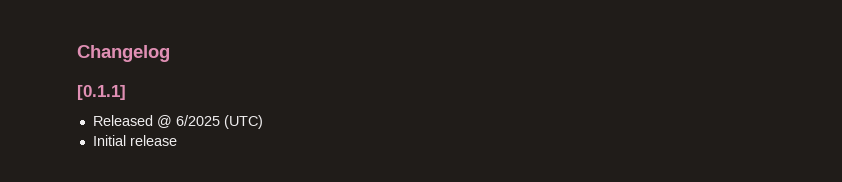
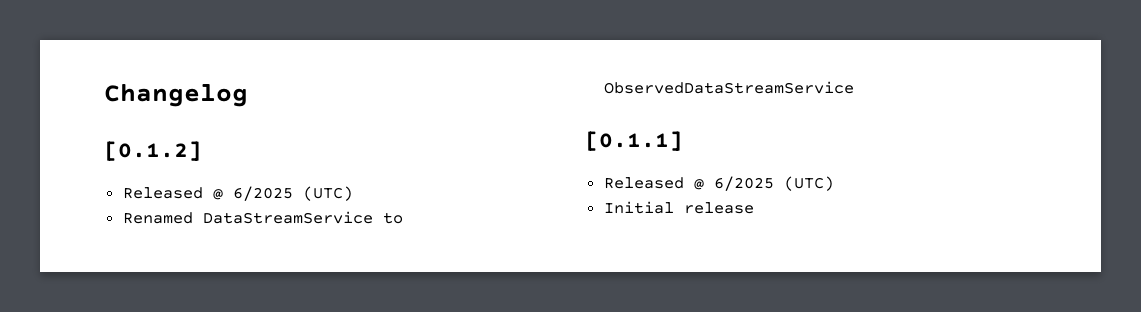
+ [0.1.2]
+ Released @ 6/2025 (UTC)
+ Renamed DataStreamService to ObservedDataStreamService

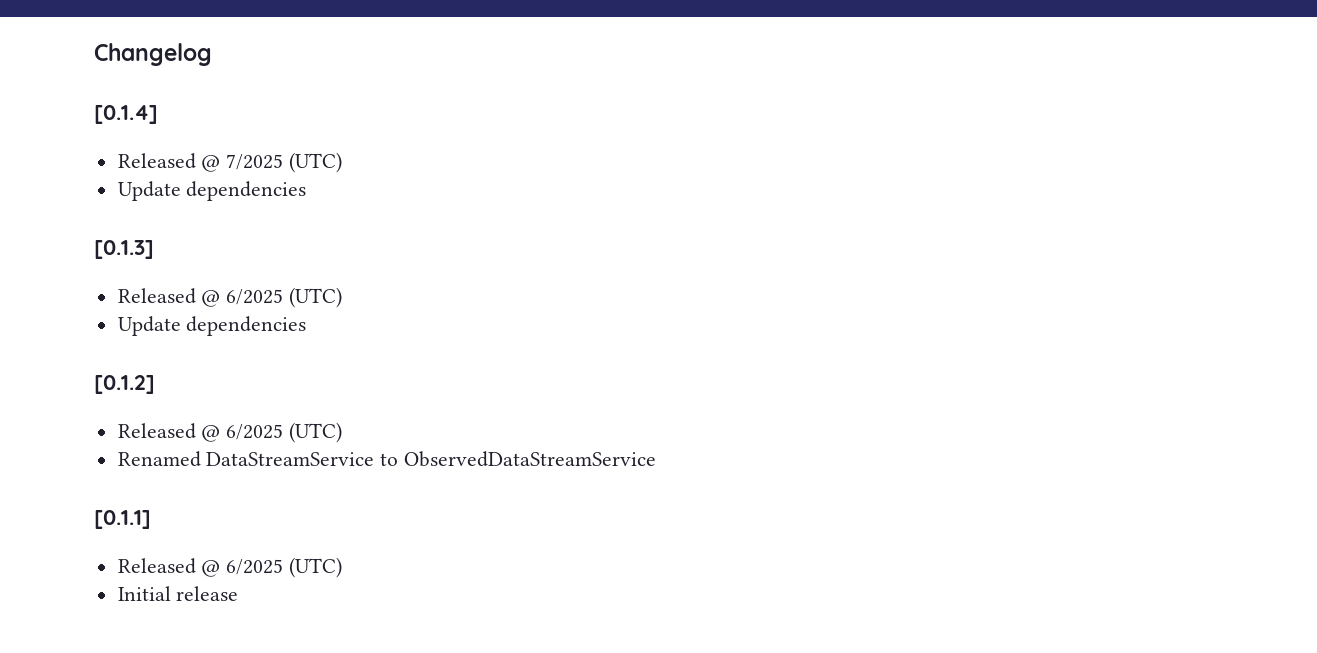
+ [0.1.4]
+ Released @ 7/2025 (UTC)
+ Update dependencies
+ [0.1.3]
+ Released @ 6/2025 (UTC)
+ Update dependencies

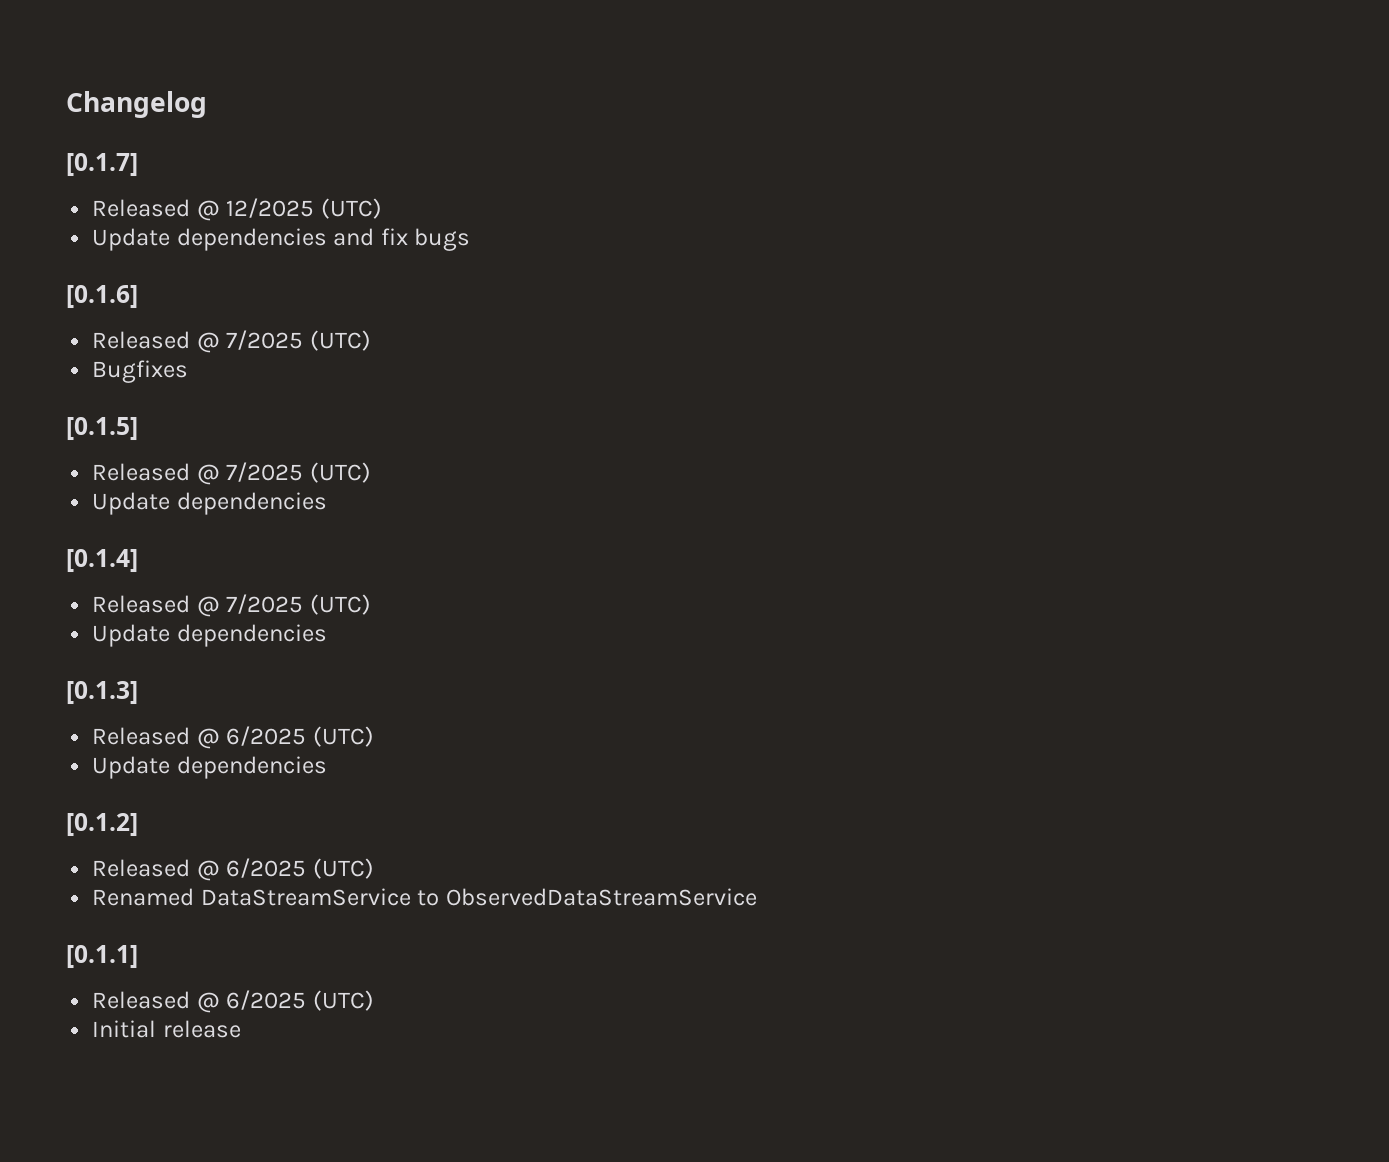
+ [0.1.7]
+ Released @ 12/2025 (UTC)
+ Update dependencies and fix bugs
+ [0.1.6]
+ Released @ 7/2025 (UTC)
+ Bugfixes
+ [0.1.5]
+ Released @ 7/2025 (UTC)
+ Update dependencies

